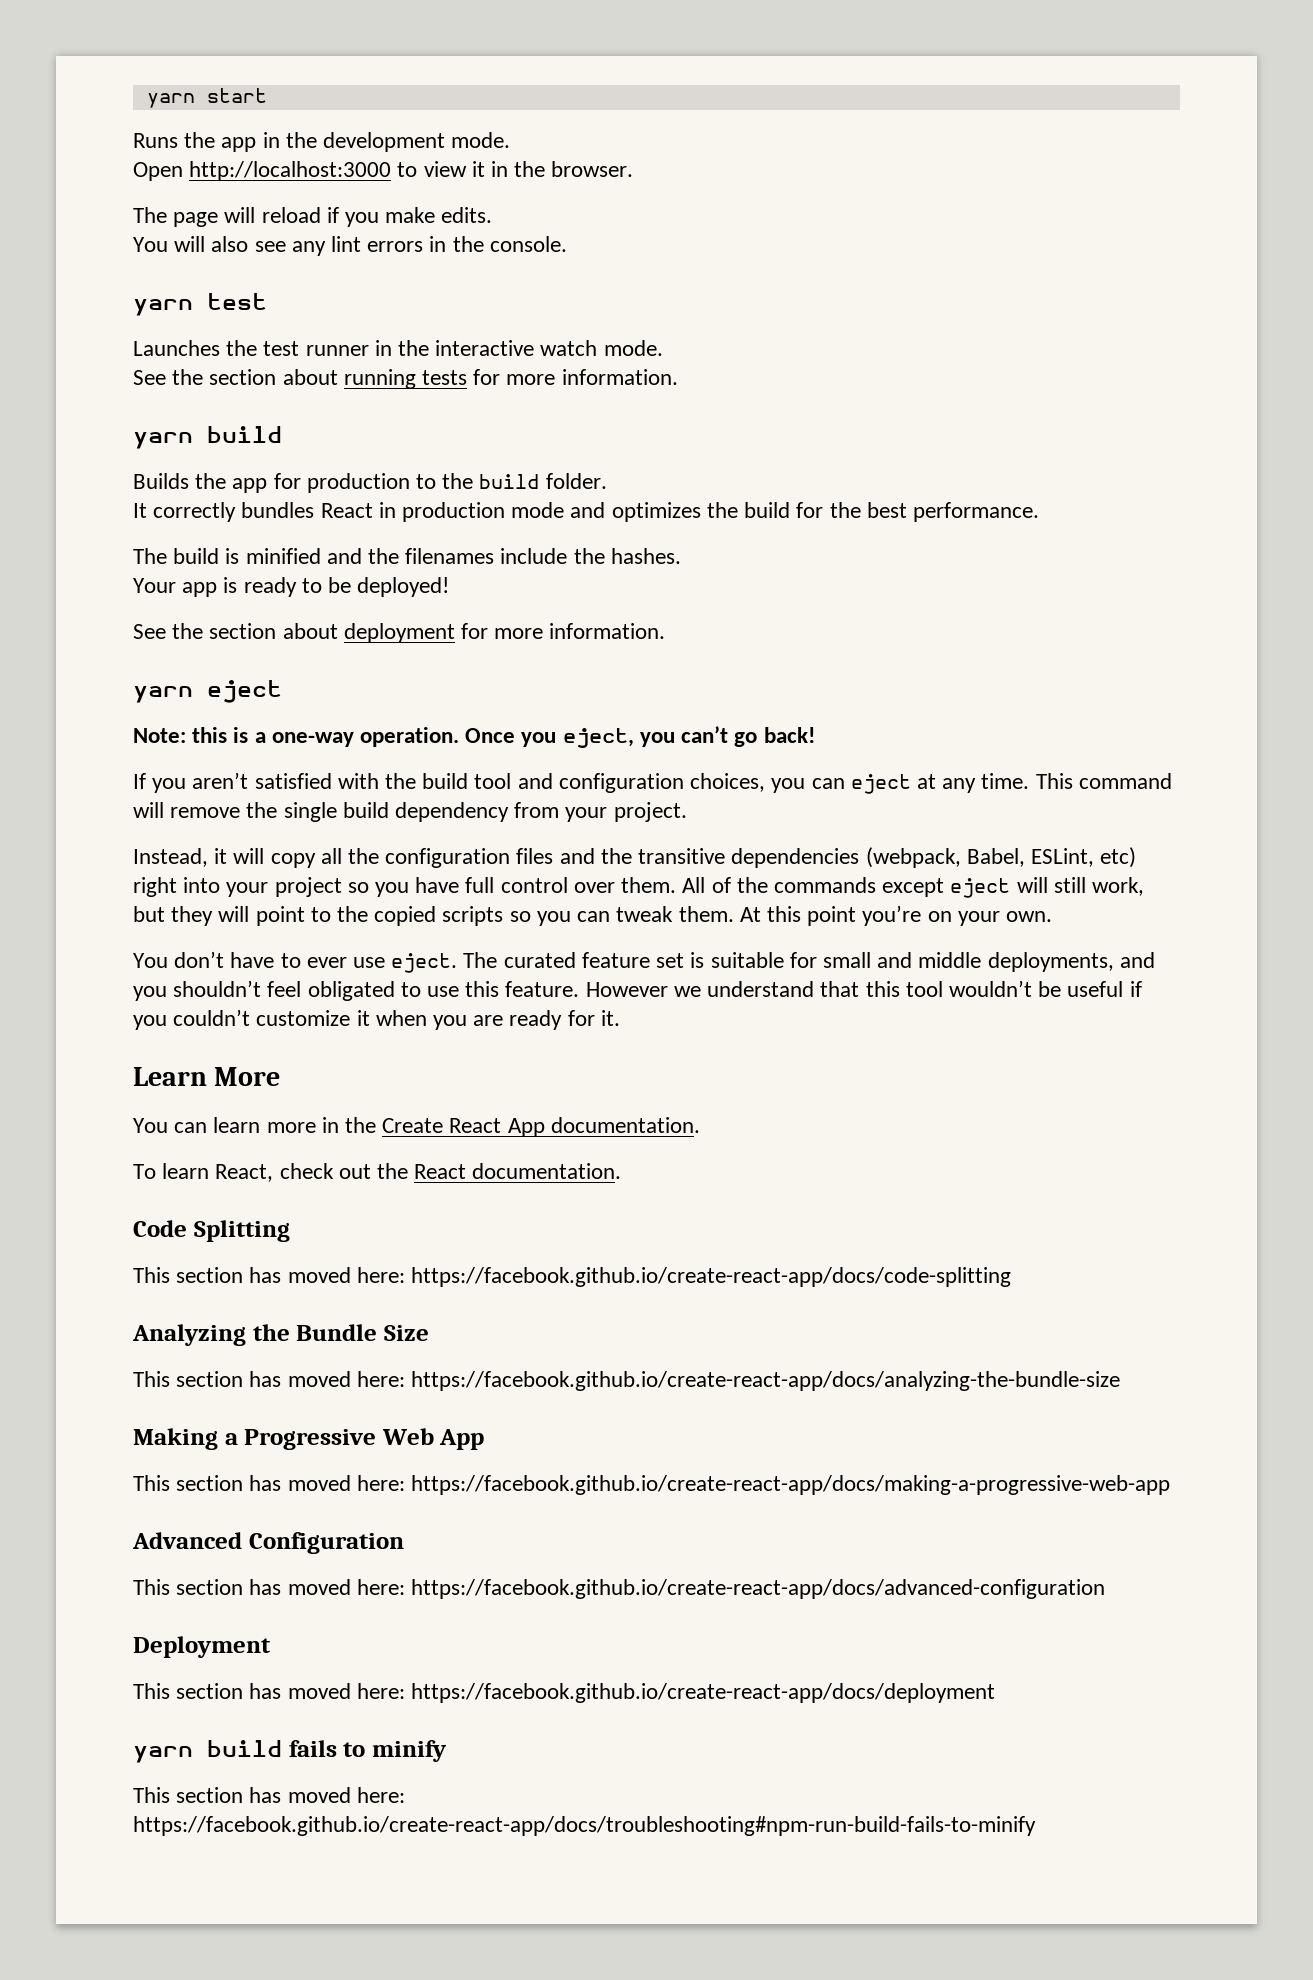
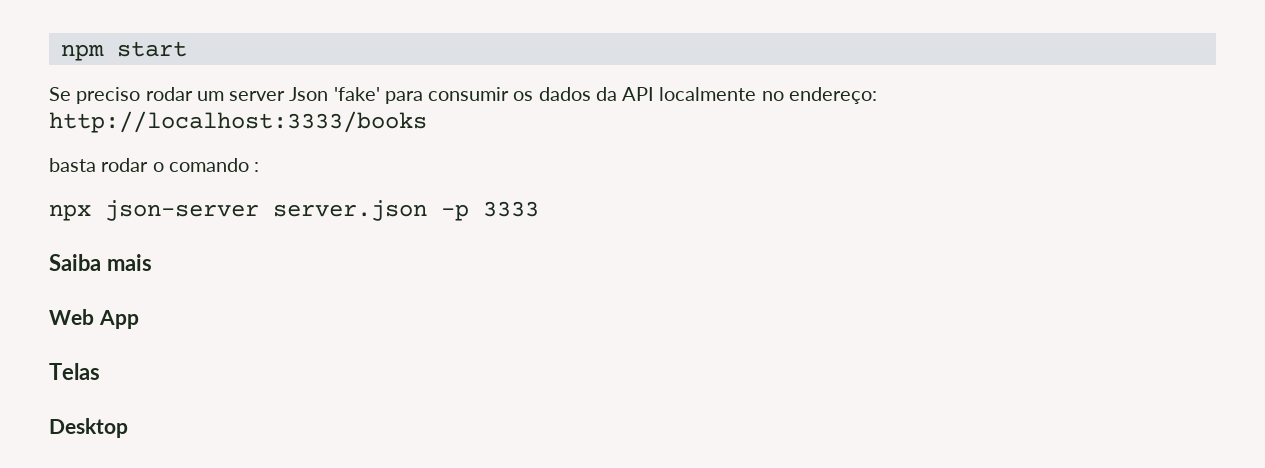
- yarn start
+ npm start
- Runs the app in the development mode.
- Open http://localhost:3000 to view it in the browser.
- The page will reload if you make edits.
- You will also see any lint errors in the console.
- yarn test
- Launches the test runner in the interactive watch mode.
- See the section about running tests for more information.
- yarn build
- Builds the app for production to the build folder.
- It correctly bundles React in production mode and optimizes the build for the best performance.
- The build is minified and the filenames include the hashes.
- Your app is ready to be deployed!
- See the section about deployment for more information.
- yarn eject
- Note: this is a one-way operation. Once you eject, you can’t go back!
- If you aren’t satisfied with the build tool and configuration choices, you can eject at any time. This command will remove the single build dependency from your project.
- Instead, it will copy all the configuration files and the transitive dependencies (webpack, Babel, ESLint, etc) right into your project so you have full control over them. All of the commands except eject will still work, but they will point to the copied scripts so you can tweak them. At this point you’re on your own.
- You don’t have to ever use eject. The curated feature set is suitable for small and middle deployments, and you shouldn’t feel obligated to use this feature. However we understand that this tool wouldn’t be useful if you couldn’t customize it when you are ready for it.
- Learn More
- You can learn more in the Create React App documentation.
- To learn React, check out the React documentation.
- Code Splitting
- This section has moved here: https://facebook.github.io/create-react-app/docs/code-splitting
- Analyzing the Bundle Size
- This section has moved here: https://facebook.github.io/create-react-app/docs/analyzing-the-bundle-size
- Making a Progressive Web App
- This section has moved here: https://facebook.github.io/create-react-app/docs/making-a-progressive-web-app
- Advanced Configuration
- This section has moved here: https://facebook.github.io/create-react-app/docs/advanced-configuration
- Deployment
- This section has moved here: https://facebook.github.io/create-react-app/docs/deployment
- yarn build fails to minify
- This section has moved here: https://facebook.github.io/create-react-app/docs/troubleshooting#npm-run-build-fails-to-minify
+ Se preciso rodar um server Json 'fake' para consumir os dados da API localmente no endereço: http://localhost:3333/books
+ basta rodar o comando :
+ npx json-server server.json -p 3333
+ Saiba mais
+ Web App
+ Telas
+ Desktop

